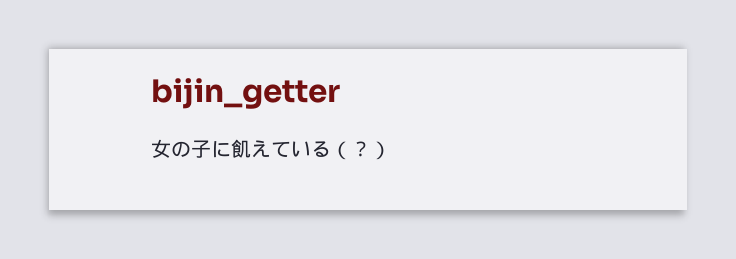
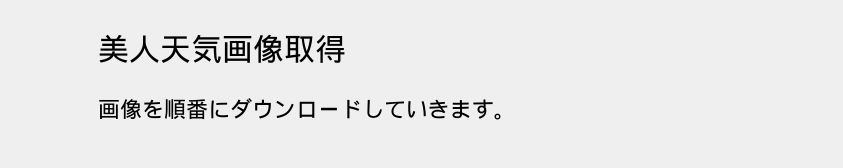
- bijin_getter
- 女の子に飢えている（？）
+ 美人天気画像取得
+ 画像を順番にダウンロードしていきます。

